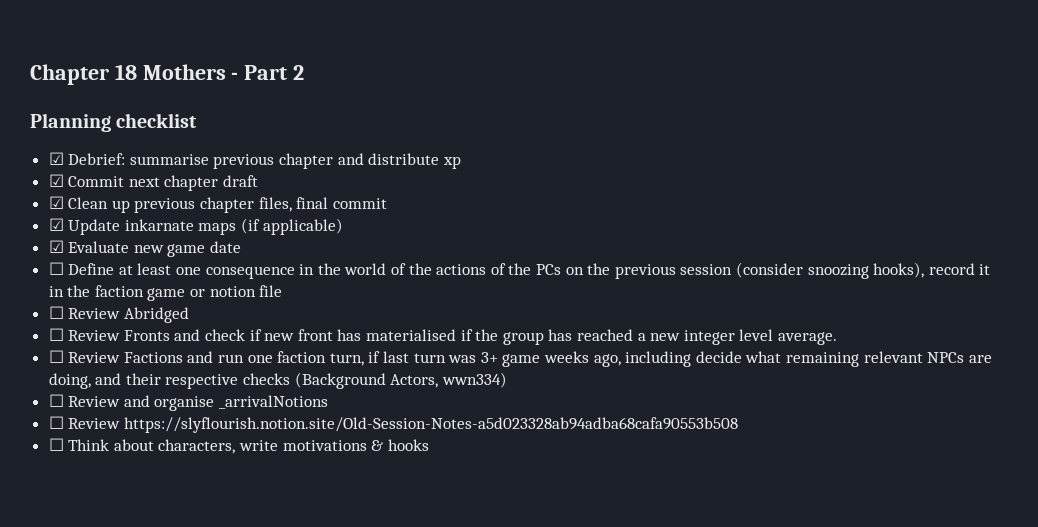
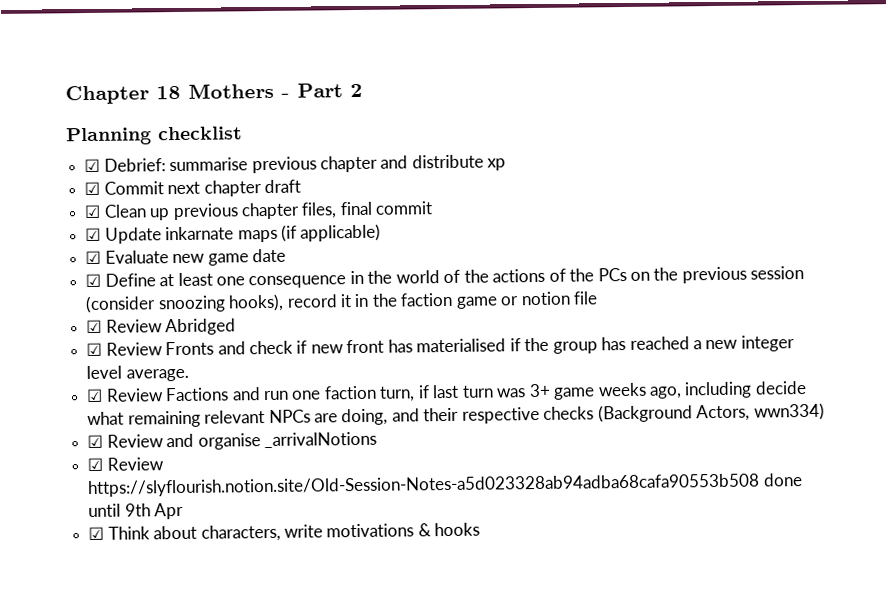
- ☐ Define at least one consequence in the world of the actions of the PCs on the previous session (consider snoozing hooks), record it in the faction game or notion file
+ ☑ Define at least one consequence in the world of the actions of the PCs on the previous session (consider snoozing hooks), record it in the faction game or notion file
- ☐ Review Abridged
+ ☑ Review Abridged
- ☐ Review Fronts and check if new front has materialised if the group has reached a new integer level average.
+ ☑ Review Fronts and check if new front has materialised if the group has reached a new integer level average.
- ☐ Review Factions and run one faction turn, if last turn was 3+ game weeks ago, including decide what remaining relevant NPCs are doing, and their respective checks (Background Actors, wwn334)
+ ☑ Review Factions and run one faction turn, if last turn was 3+ game weeks ago, including decide what remaining relevant NPCs are doing, and their respective checks (Background Actors, wwn334)
- ☐ Review and organise _arrivalNotions
+ ☑ Review and organise _arrivalNotions
- ☐ Review https://slyflourish.notion.site/Old-Session-Notes-a5d023328ab94adba68cafa90553b508
- ☐ Think about characters, write motivations & hooks
+ ☑ Review https://slyflourish.notion.site/Old-Session-Notes-a5d023328ab94adba68cafa90553b508 done until 9th Apr
+ ☑ Think about characters, write motivations & hooks

